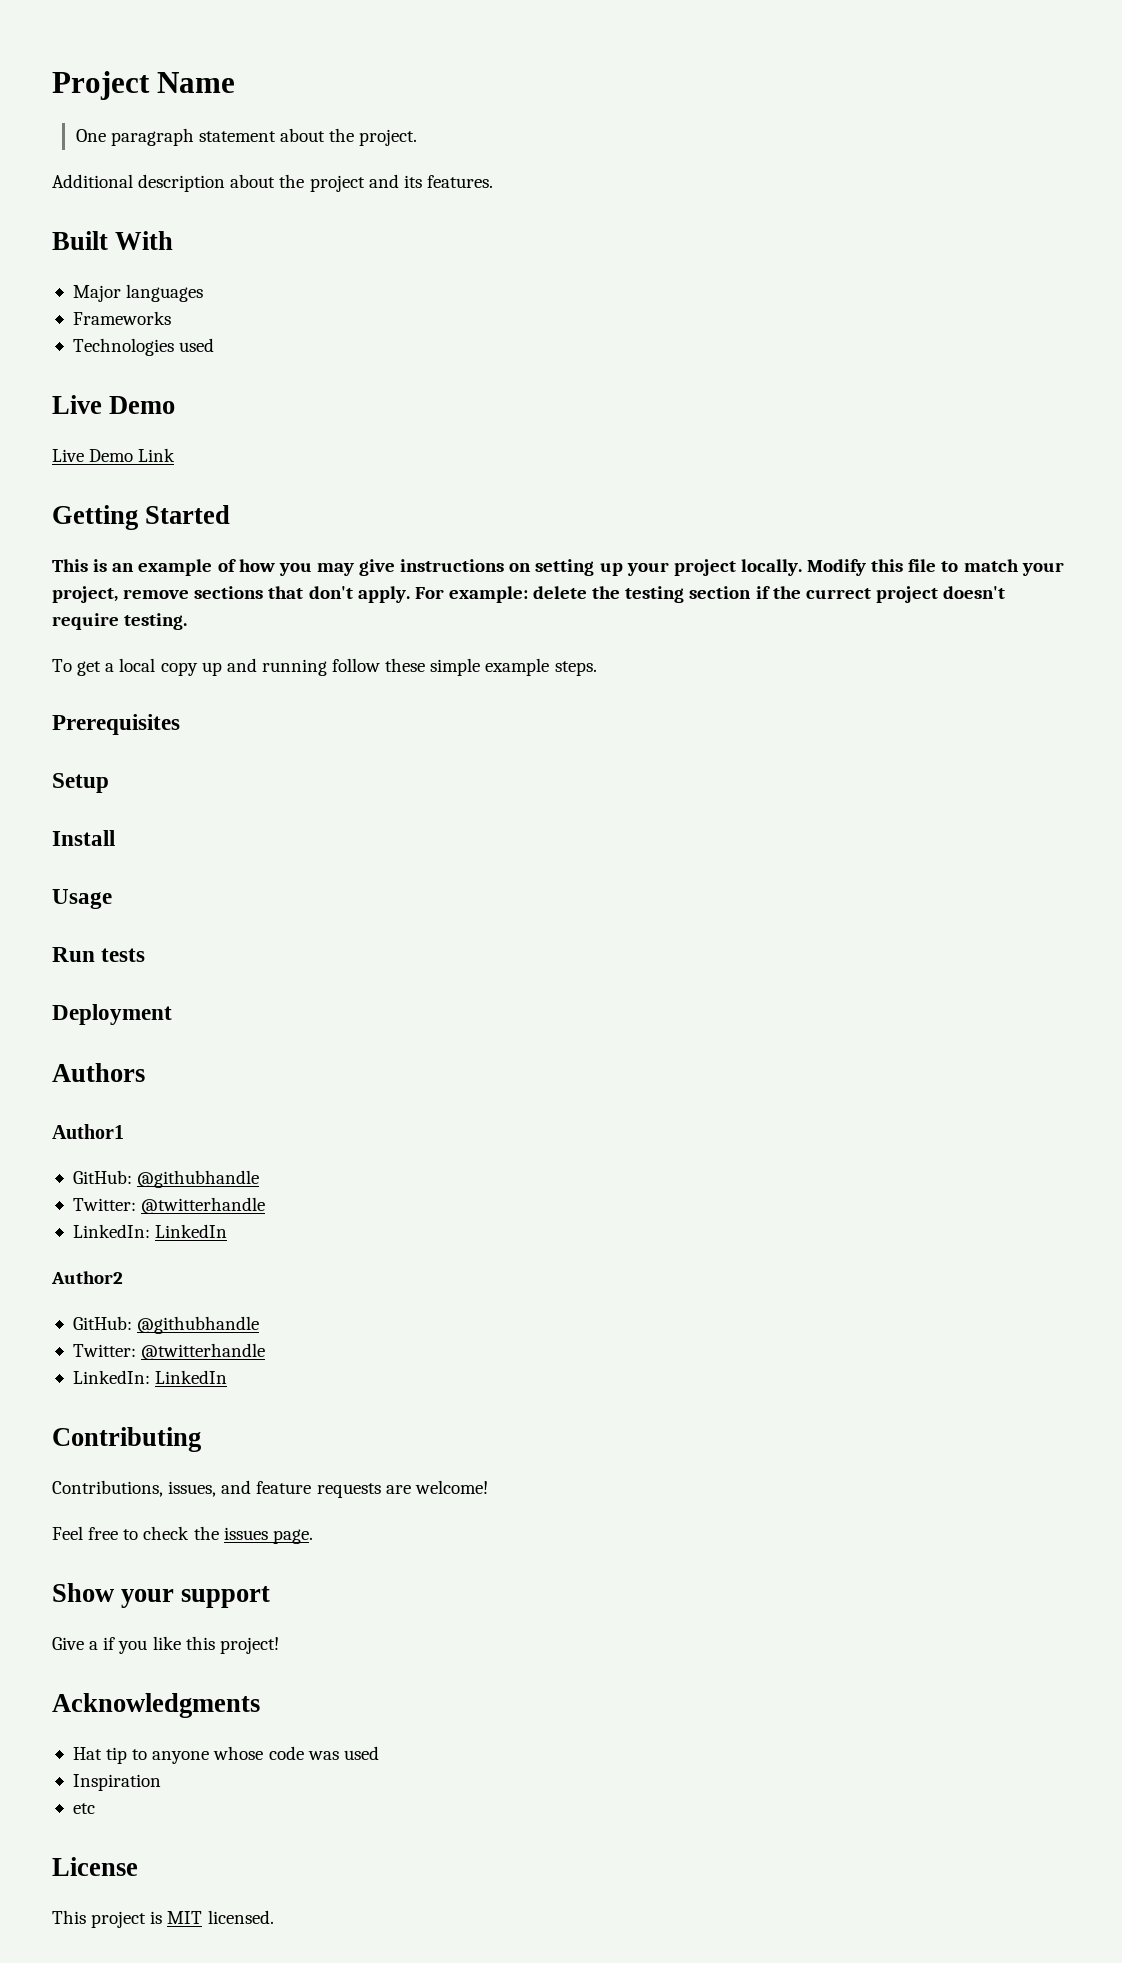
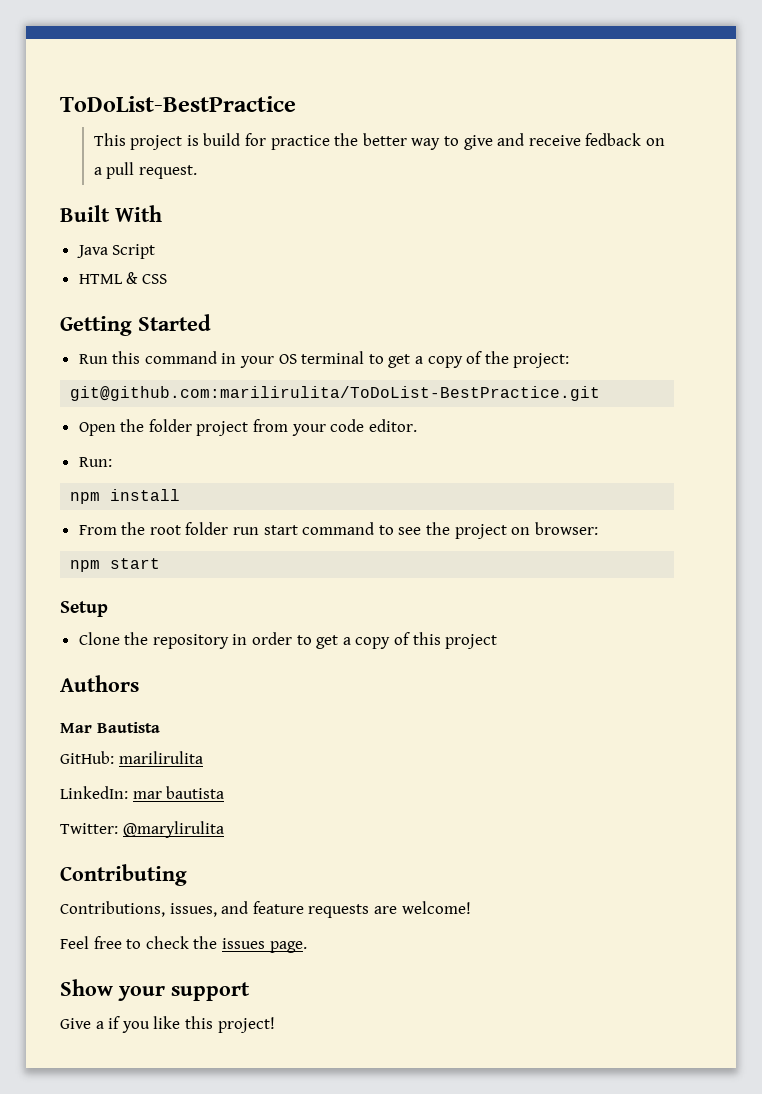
- Project Name
- One paragraph statement about the project.
- Additional description about the project and its features.
+ ToDoList-BestPractice
+ This project is build for practice the better way to give and receive fedback on a pull request.
  Built With
- Major languages
- Frameworks
- Technologies used
- Live Demo
- Live Demo Link
+ Java Script
+ HTML & CSS
  Getting Started
- This is an example of how you may give instructions on setting up your project locally. Modify this file to match your project, remove sections that don't apply. For example: delete the testing section if the currect project doesn't require testing.
- To get a local copy up and running follow these simple example steps.
- Prerequisites
+ Run this command in your OS terminal to get a copy of the project:
+ git@github.com:marilirulita/ToDoList-BestPractice.git
+ Open the folder project from your code editor.
+ Run:
+ npm install
+ From the root folder run start command to see the project on browser:
+ npm start
  Setup
- Install
- Usage
- Run tests
- Deployment
+ Clone the repository in order to get a copy of this project
- Author1
- GitHub: @githubhandle
- Twitter: @twitterhandle
- LinkedIn: LinkedIn
- Author2
- GitHub: @githubhandle
- Twitter: @twitterhandle
- LinkedIn: LinkedIn
+ Mar Bautista
+ GitHub: marilirulita
+ LinkedIn: mar bautista
+ Twitter: @marylirulita
- Acknowledgments
- Hat tip to anyone whose code was used
- Inspiration
- etc
- License
- This project is MIT licensed.

